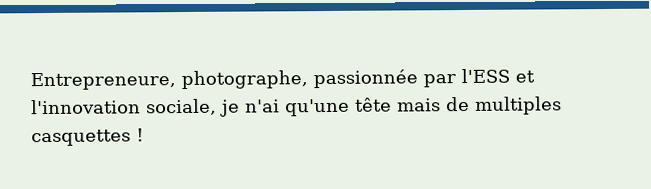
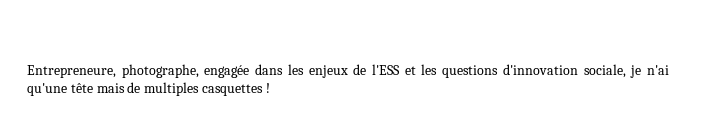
- Entrepreneure, photographe, passionnée par l'ESS et l'innovation sociale, je n'ai qu'une tête mais de multiples casquettes !
+ Entrepreneure, photographe, engagée dans les enjeux de l'ESS et les questions d'innovation sociale, je n'ai qu'une tête mais de multiples casquettes !

